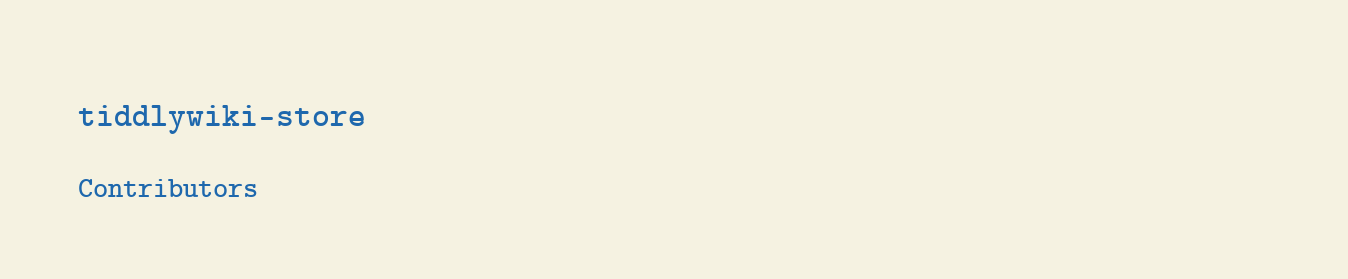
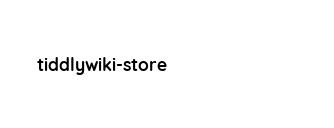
- Contributors

